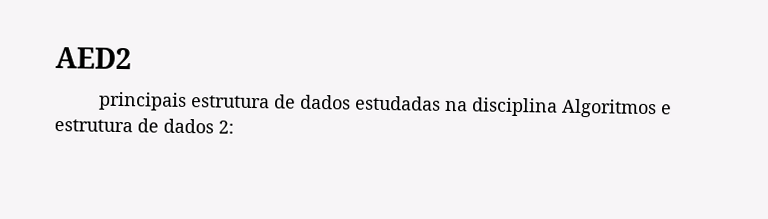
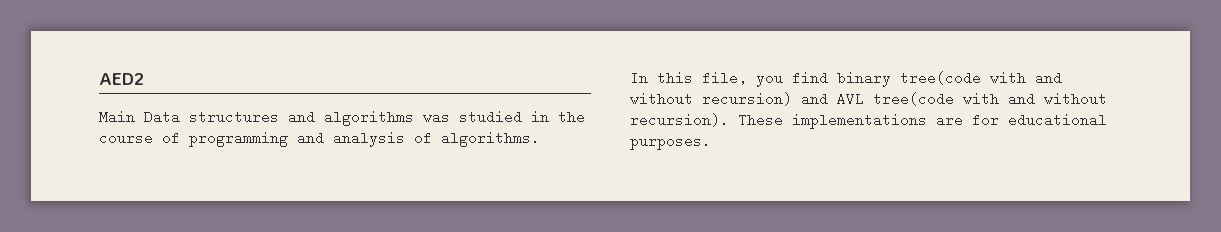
- principais estrutura de dados estudadas na disciplina Algoritmos e estrutura de dados 2:
+ Main Data structures and algorithms was studied in the course of programming and analysis of algorithms.
+ In this file, you find binary tree(code with and without recursion) and AVL tree(code with and without recursion). These implementations are for educational purposes.

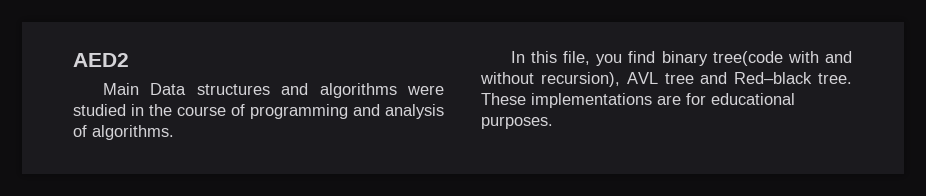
- Main Data structures and algorithms was studied in the course of programming and analysis of algorithms.
+ Main Data structures and algorithms were studied in the course of programming and analysis of algorithms.
- In this file, you find binary tree(code with and without recursion) and AVL tree(code with and without recursion).
+ In this file, you find binary tree(code with and without recursion), AVL tree and Red–black tree.

